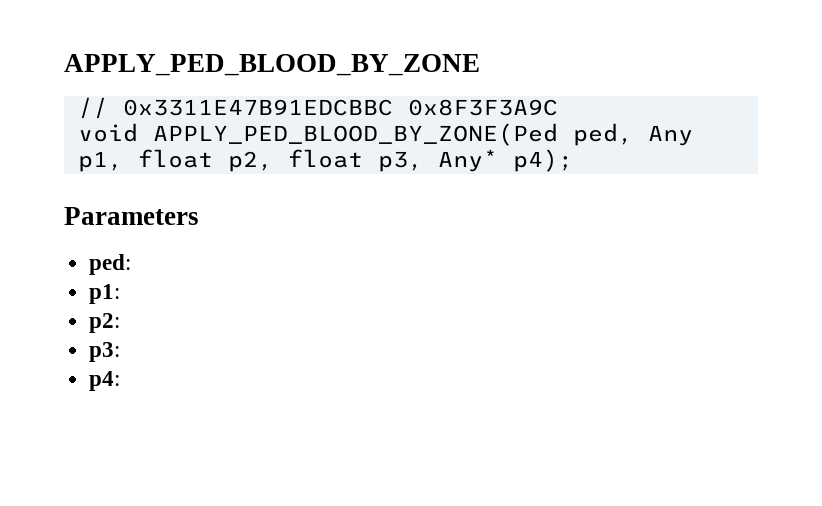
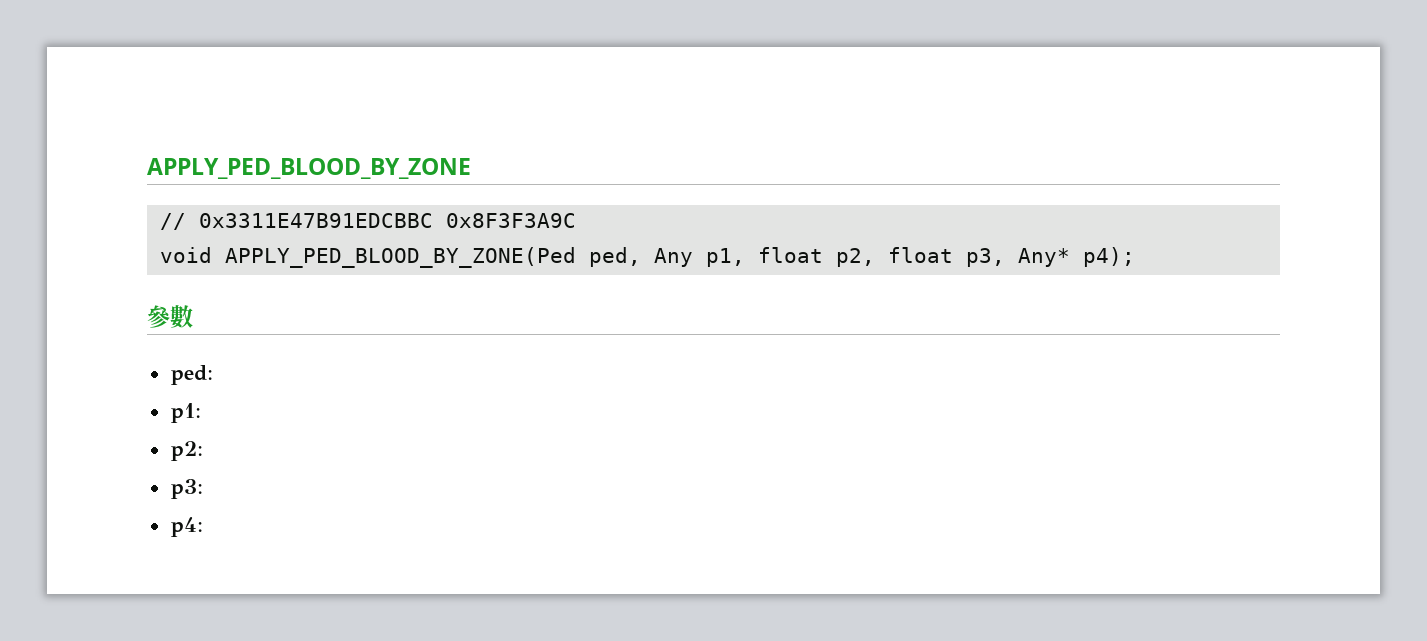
- Parameters
+ 參數

